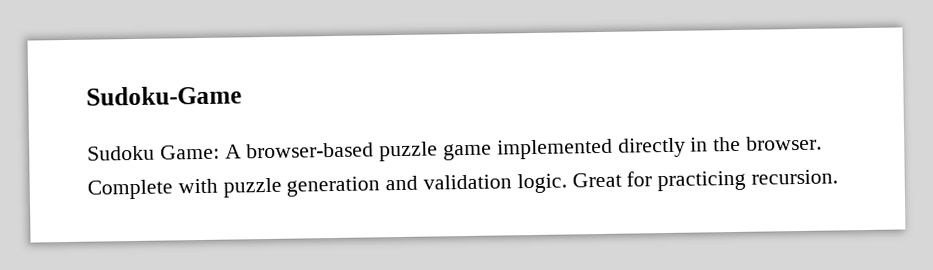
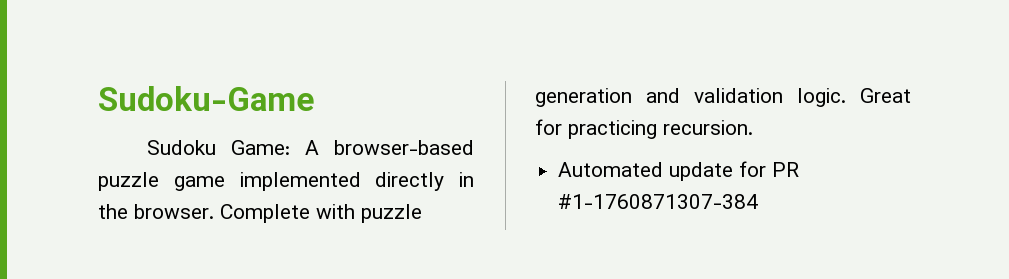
+ Automated update for PR #1-1760871307-384

